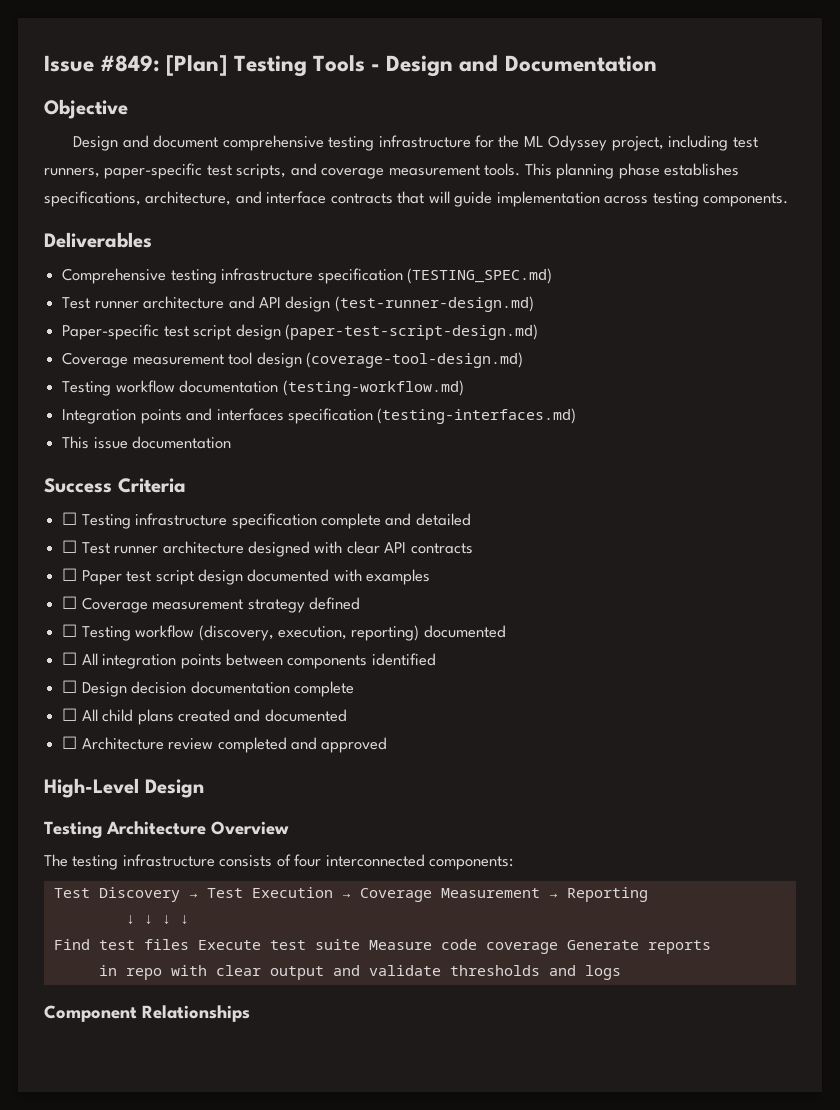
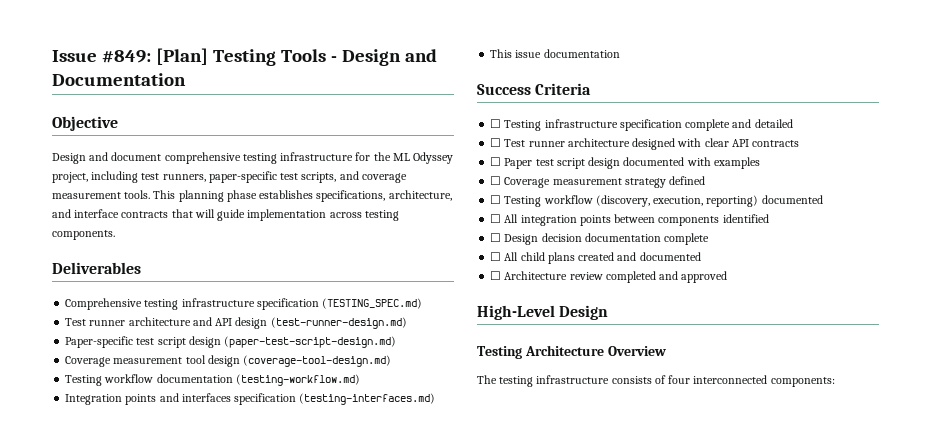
- Test Discovery → Test Execution → Coverage Measurement → Reporting
- ↓ ↓ ↓ ↓
- Find test files Execute test suite Measure code coverage Generate reports
- in repo with clear output and validate thresholds and logs
- Component Relationships

